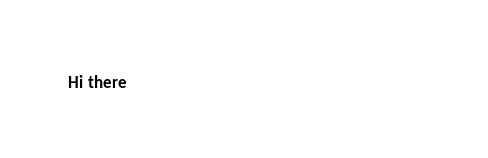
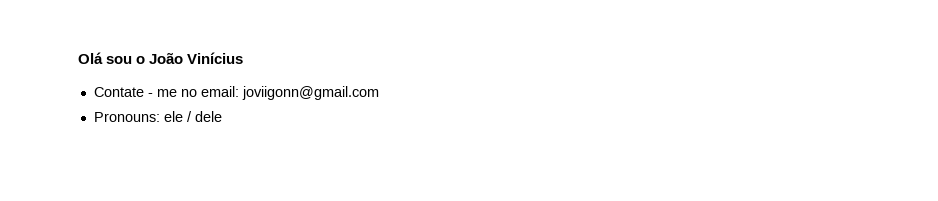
- Hi there
+ Olá sou o João Vinícius
+ Contate - me no email: joviigonn@gmail.com
+ Pronouns: ele / dele

